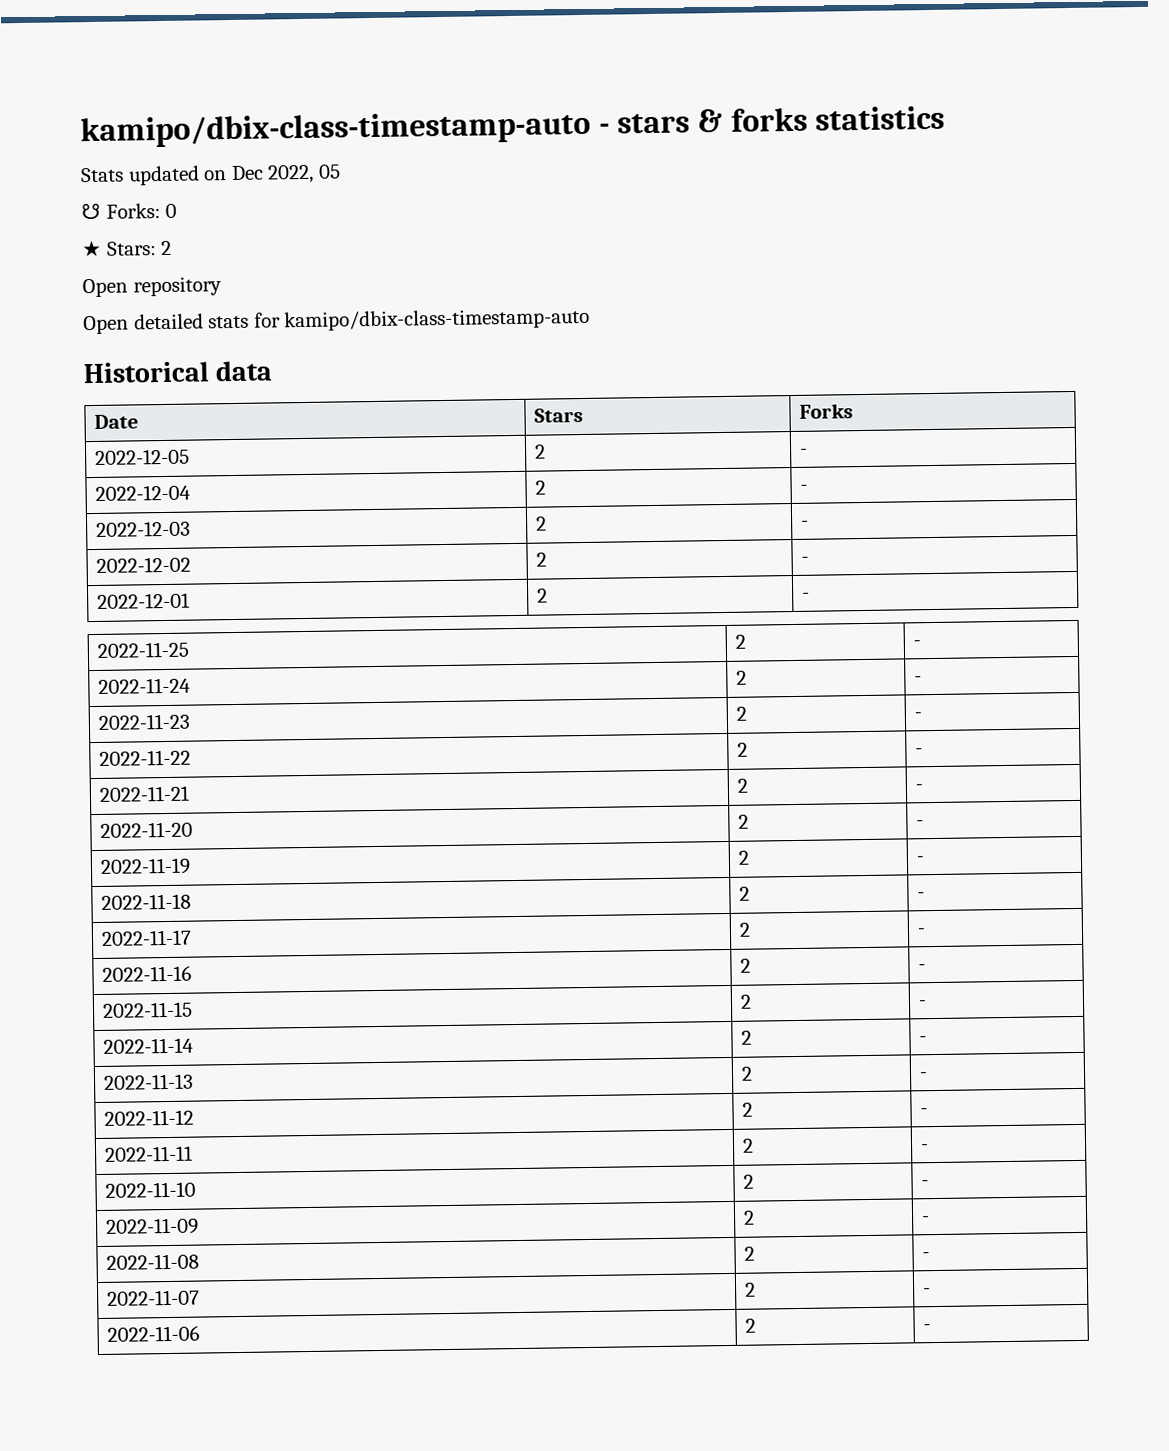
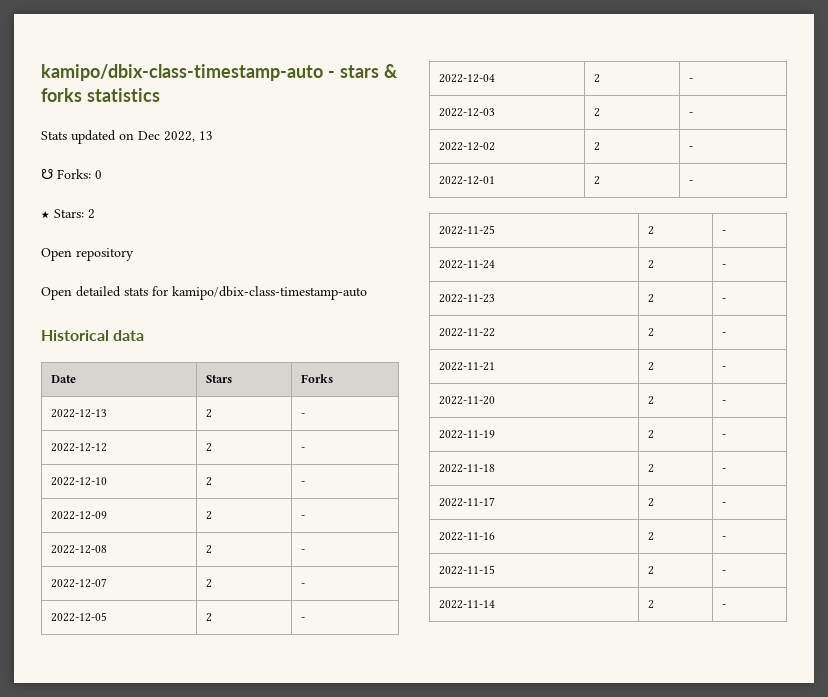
- Stats updated on Dec 2022, 05
+ Stats updated on Dec 2022, 13
+ 2022-12-13 | 2 | -
+ 2022-12-12 | 2 | -
+ 2022-12-10 | 2 | -
+ 2022-12-09 | 2 | -
+ 2022-12-08 | 2 | -
+ 2022-12-07 | 2 | -
- 2022-11-13 | 2 | -
- 2022-11-12 | 2 | -
- 2022-11-11 | 2 | -
- 2022-11-10 | 2 | -
- 2022-11-09 | 2 | -
- 2022-11-08 | 2 | -
- 2022-11-07 | 2 | -
- 2022-11-06 | 2 | -

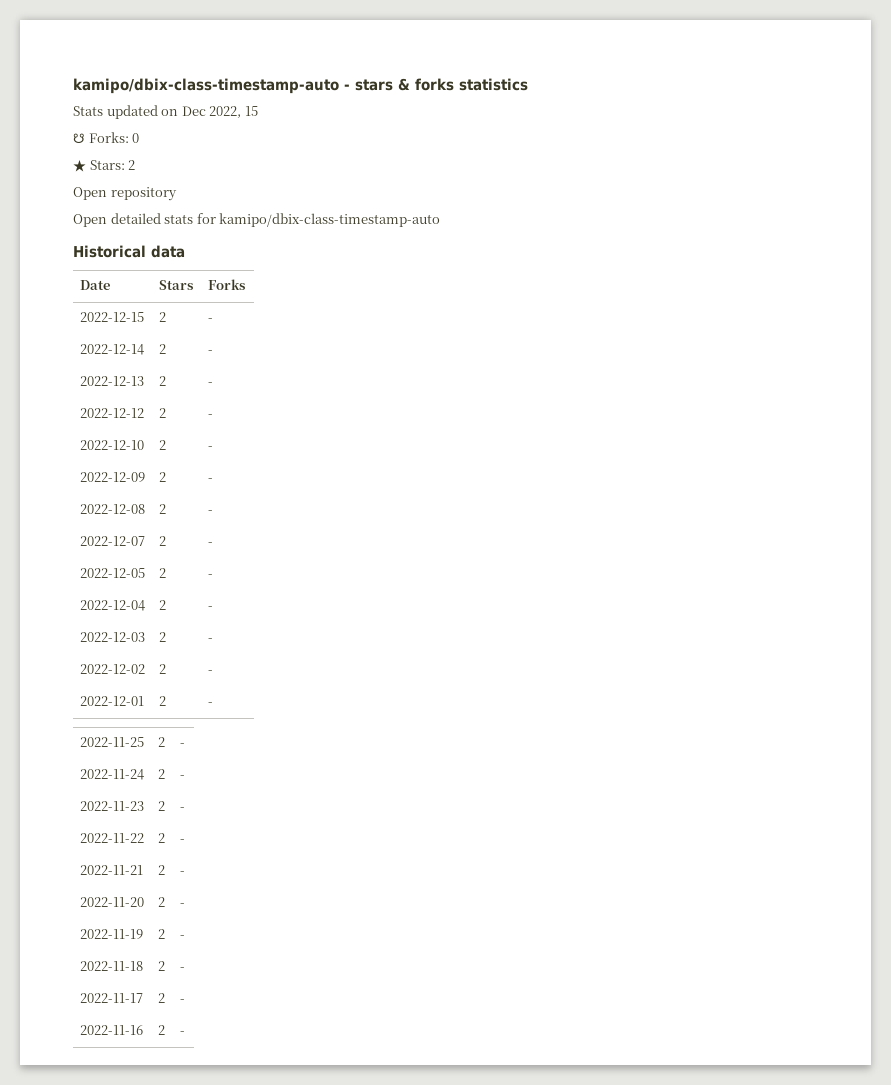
- Stats updated on Dec 2022, 13
+ Stats updated on Dec 2022, 15
+ 2022-12-15 | 2 | -
+ 2022-12-14 | 2 | -
- 2022-11-15 | 2 | -
- 2022-11-14 | 2 | -

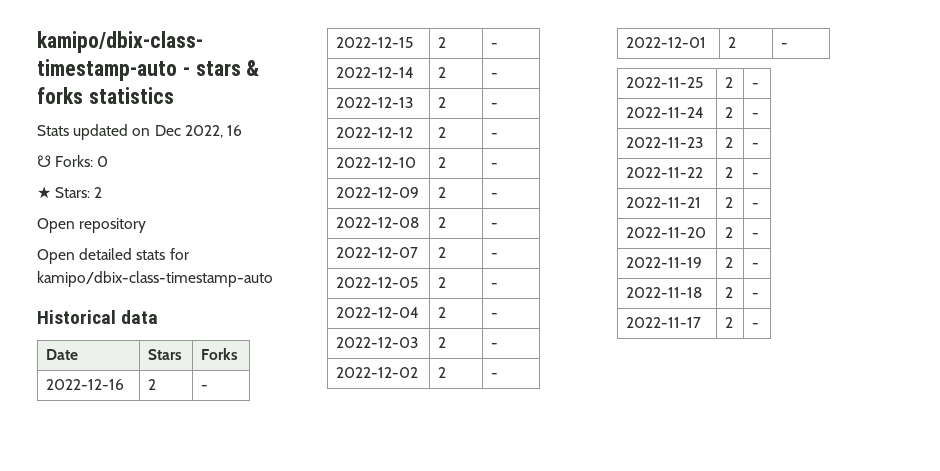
- Stats updated on Dec 2022, 15
+ Stats updated on Dec 2022, 16
+ 2022-12-16 | 2 | -
- 2022-11-16 | 2 | -

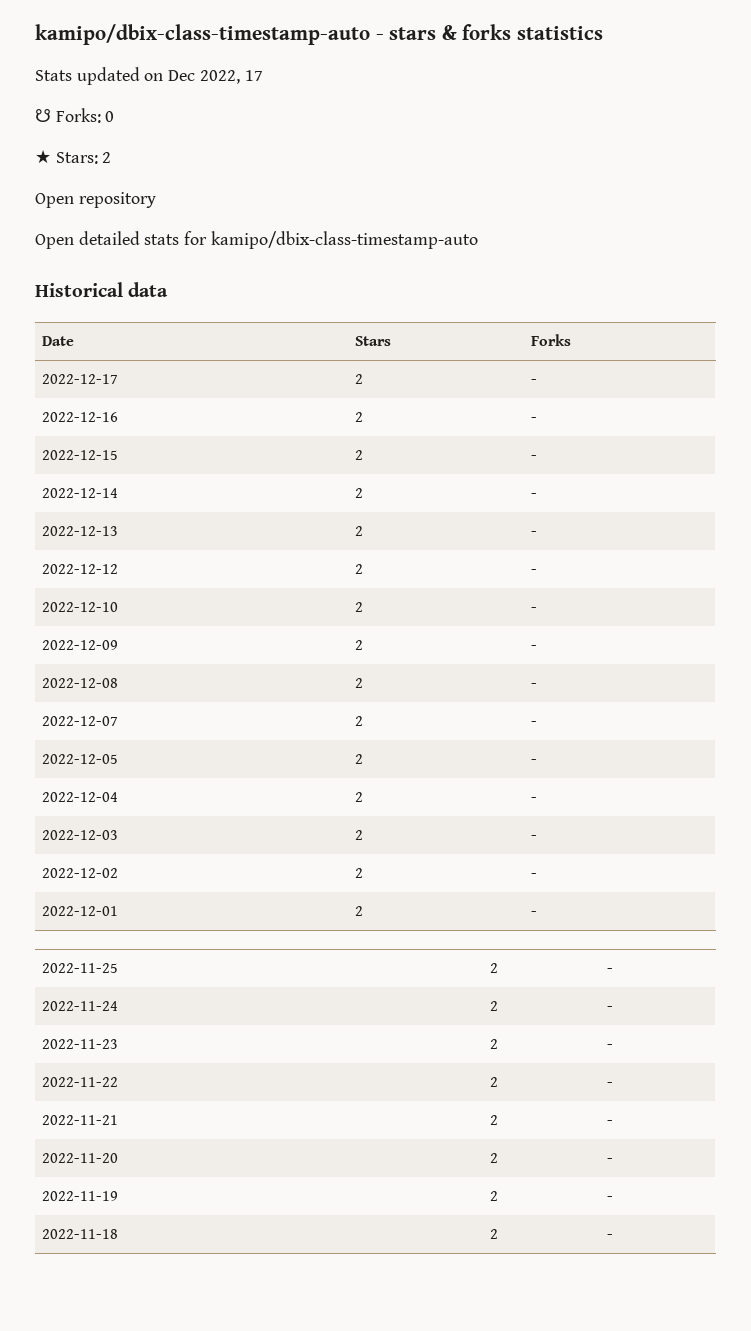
- Stats updated on Dec 2022, 16
+ Stats updated on Dec 2022, 17
+ 2022-12-17 | 2 | -
- 2022-11-17 | 2 | -

